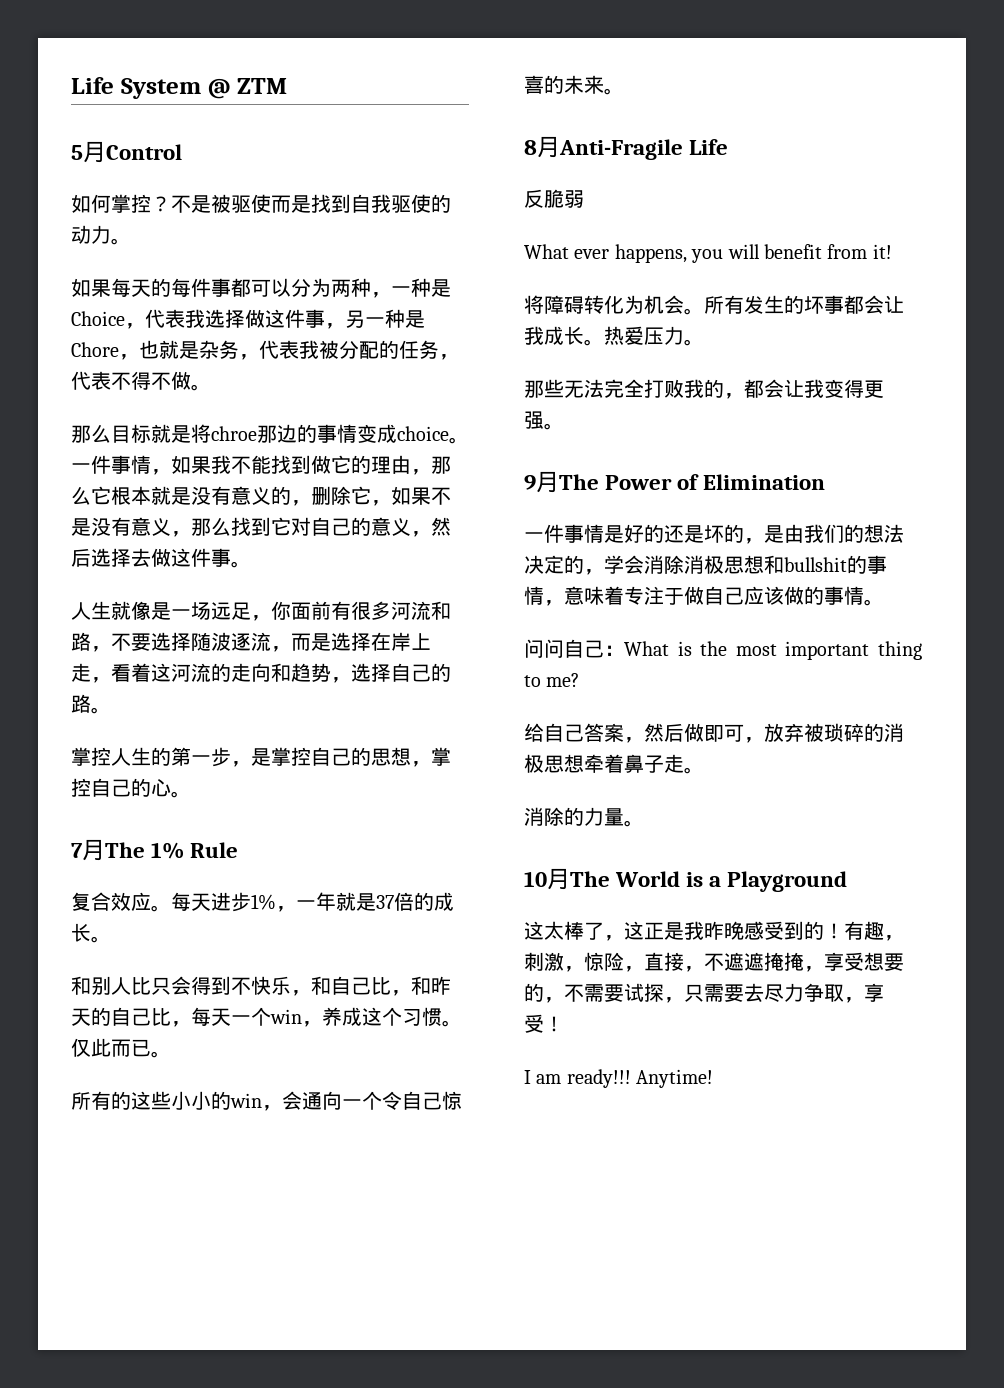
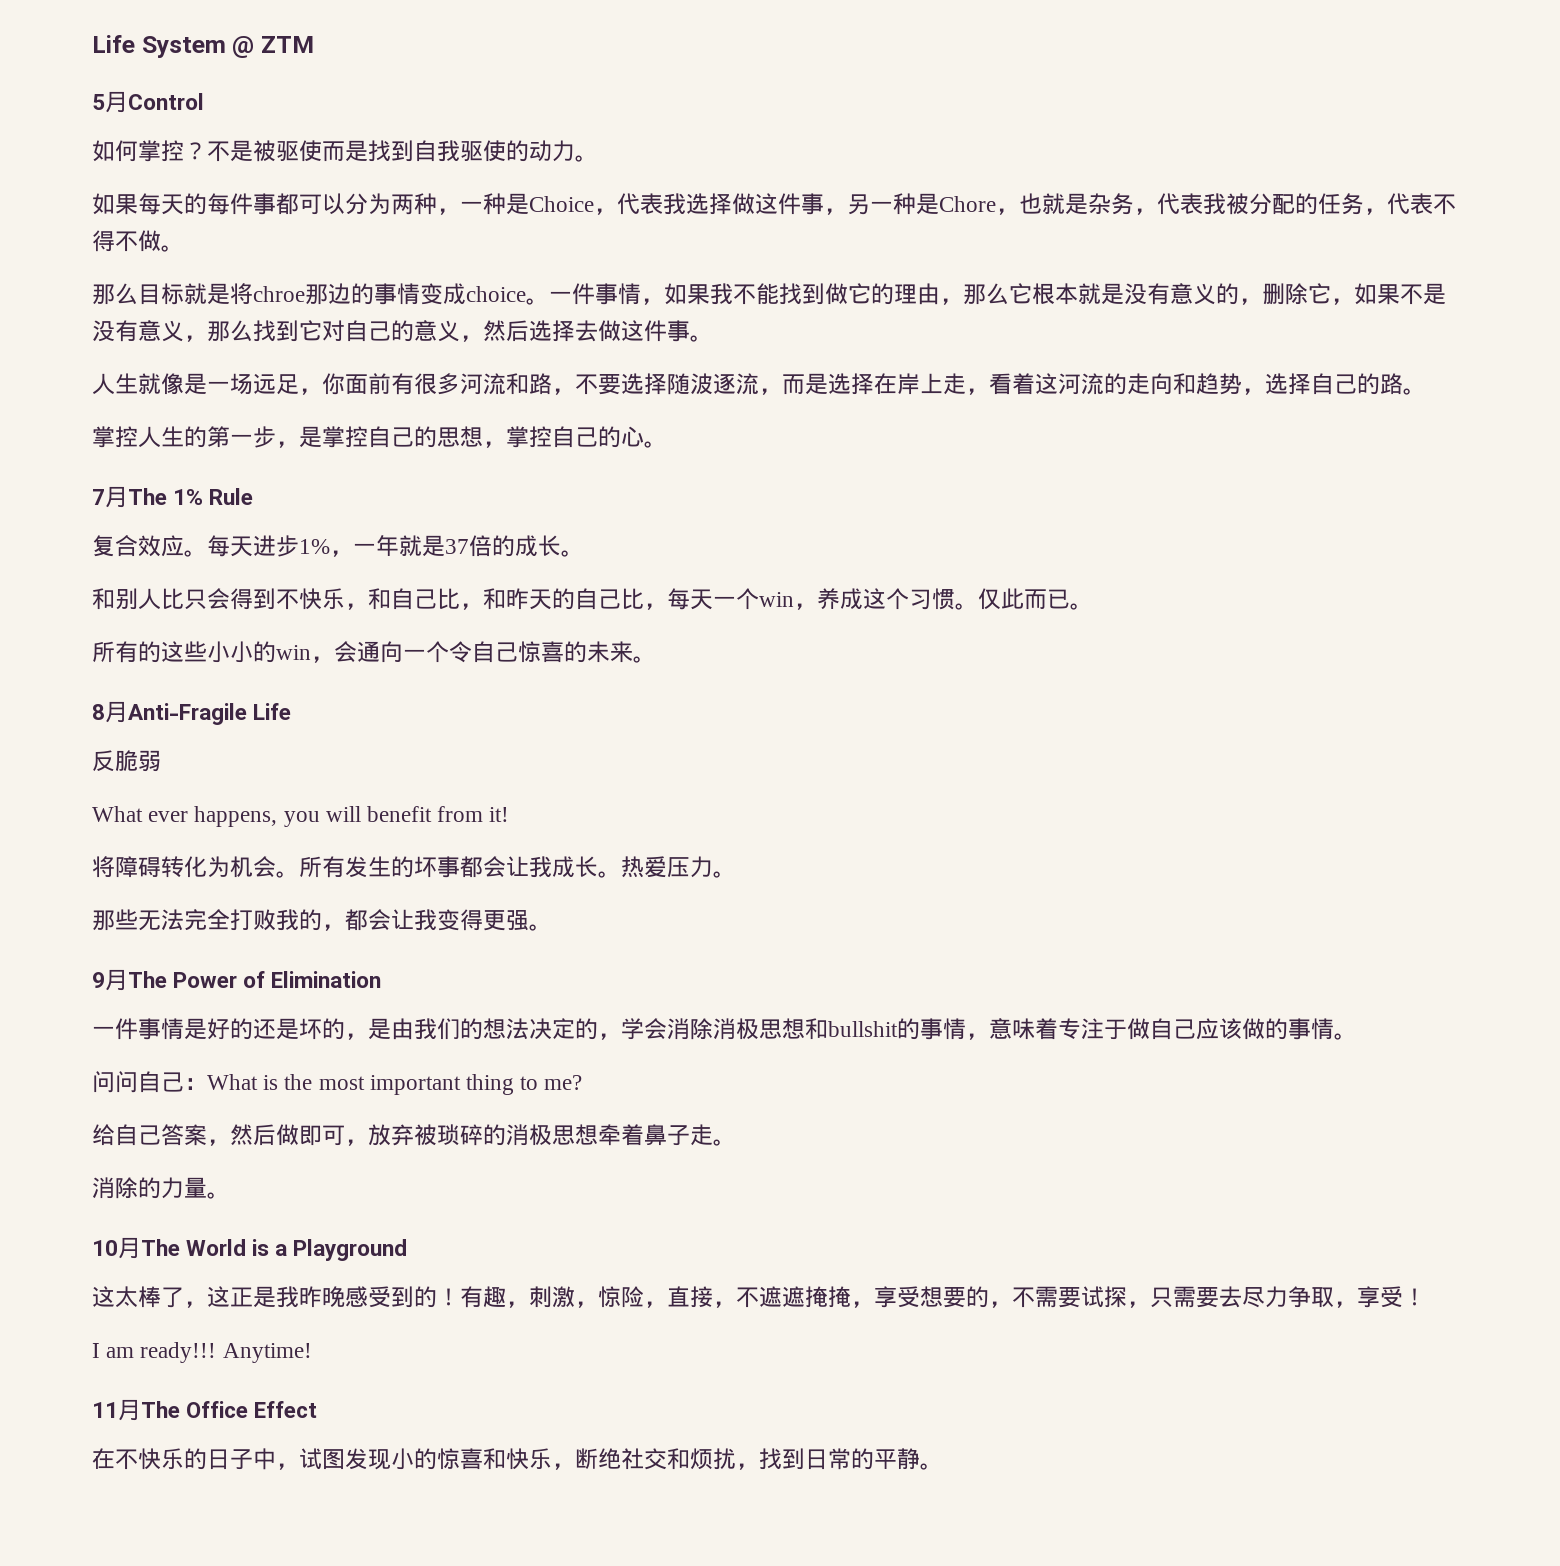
+ 11月The Office Effect
+ 在不快乐的日子中，试图发现小的惊喜和快乐，断绝社交和烦扰，找到日常的平静。

